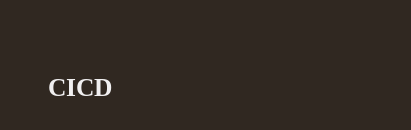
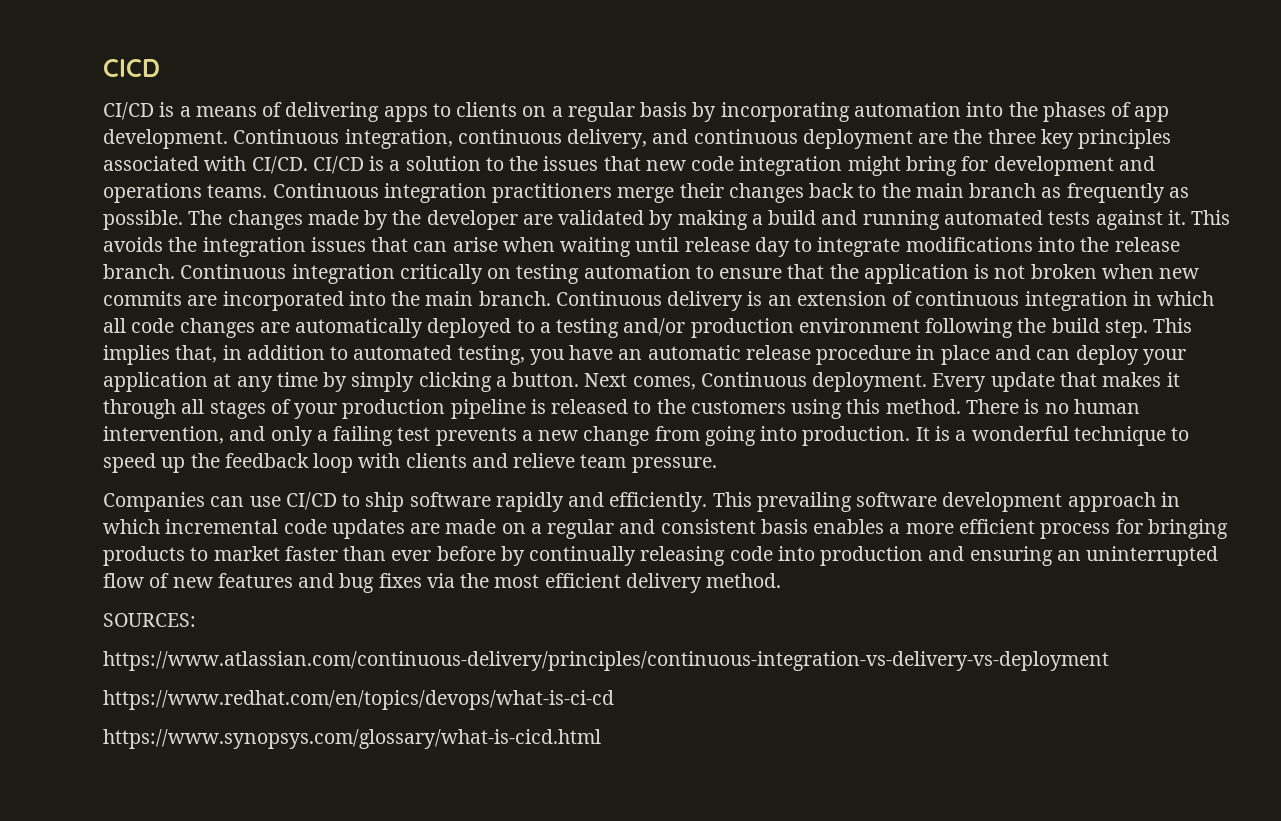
+ CI/CD is a means of delivering apps to clients on a regular basis by incorporating automation into the phases of app development. Continuous integration, continuous delivery, and continuous deployment are the three key principles associated with CI/CD. CI/CD is a solution to the issues that new code integration might bring for development and operations teams. Continuous integration practitioners merge their changes back to the main branch as frequently as possible. The changes made by the developer are validated by making a build and running automated tests against it. This avoids the integration issues that can arise when waiting until release day to integrate modifications into the release branch. Continuous integration critically on testing automation to ensure that the application is not broken when new commits are incorporated into the main branch. Continuous delivery is an extension of continuous integration in which all code changes are automatically deployed to a testing and/or production environment following the build step. This implies that, in addition to automated testing, you have an automatic release procedure in place and can deploy your application at any time by simply clicking a button. Next comes, Continuous deployment. Every update that makes it through all stages of your production pipeline is released to the customers using this method. There is no human intervention, and only a failing test prevents a new change from going into production. It is a wonderful technique to speed up the feedback loop with clients and relieve team pressure.
+ Companies can use CI/CD to ship software rapidly and efficiently. This prevailing software development approach in which incremental code updates are made on a regular and consistent basis enables a more efficient process for bringing products to market faster than ever before by continually releasing code into production and ensuring an uninterrupted flow of new features and bug fixes via the most efficient delivery method.
+ SOURCES:
+ https://www.atlassian.com/continuous-delivery/principles/continuous-integration-vs-delivery-vs-deployment
+ https://www.redhat.com/en/topics/devops/what-is-ci-cd
+ https://www.synopsys.com/glossary/what-is-cicd.html

